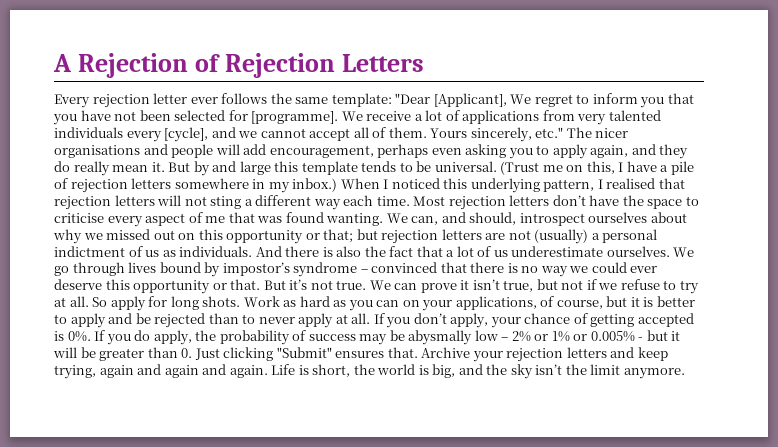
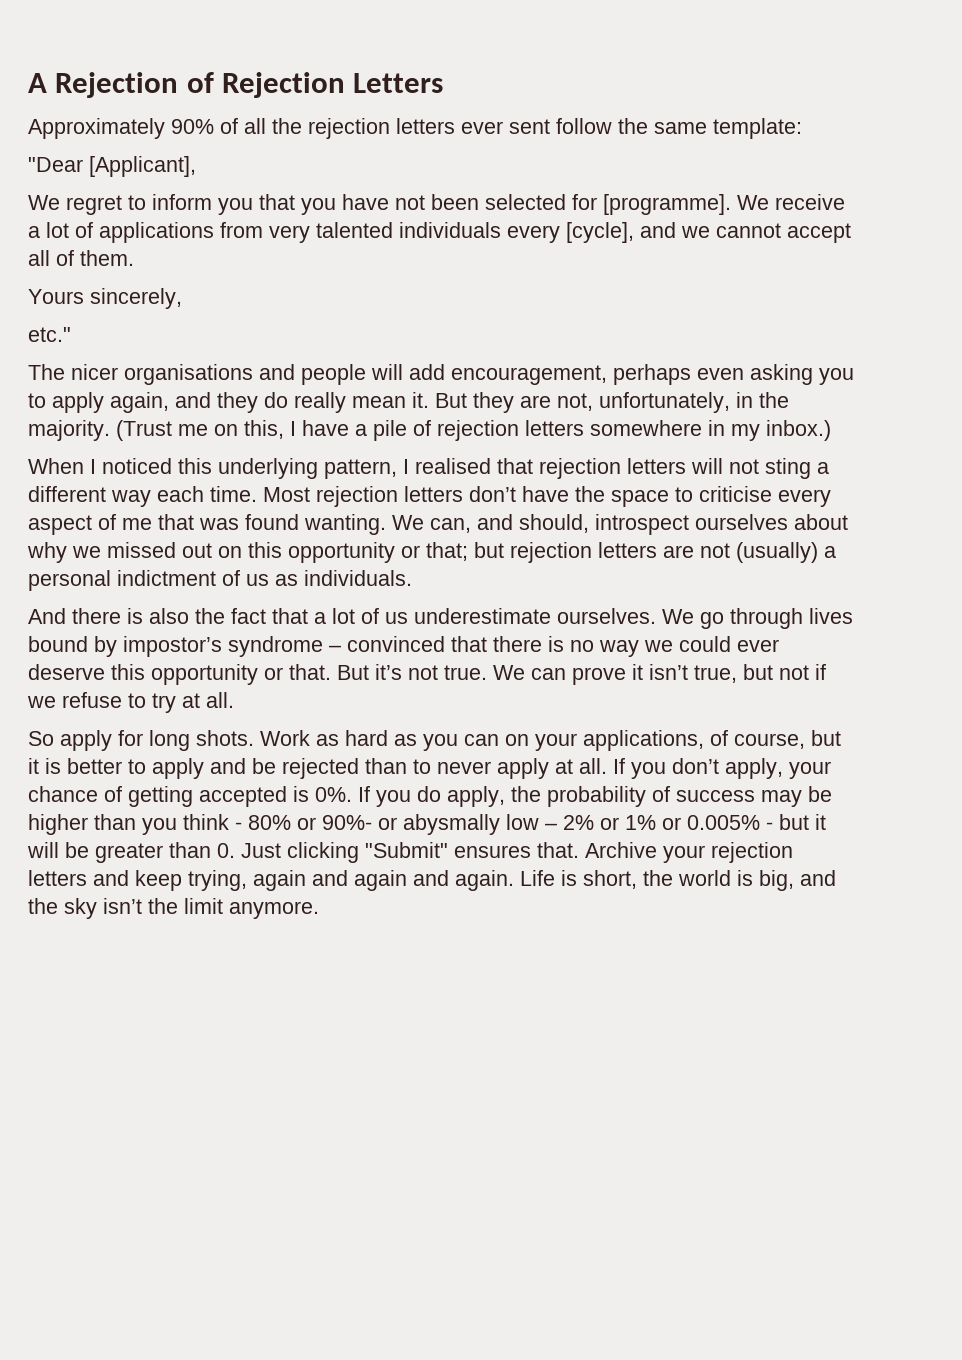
- Every rejection letter ever follows the same template: "Dear [Applicant], We regret to inform you that you have not been selected for [programme].
+ Approximately 90% of all the rejection letters ever sent follow the same template:
+ "Dear [Applicant],
+ We regret to inform you that you have not been selected for [programme].
- We receive a lot of applications from very talented individuals every [cycle], and we cannot accept all of them. Yours sincerely, etc." The nicer organisations and people will add encouragement, perhaps even asking you to apply again, and they do really mean it.
+ We receive a lot of applications from very talented individuals every [cycle], and we cannot accept all of them.
+ Yours sincerely,
+ etc."
+ The nicer organisations and people will add encouragement, perhaps even asking you to apply again, and they do really mean it.
- But by and large this template tends to be universal.
+ But they are not, unfortunately, in the majority.
- (Trust me on this, I have a pile of rejection letters somewhere in my inbox.) When I noticed this underlying pattern, I realised that rejection letters will not sting a different way each time.
+ (Trust me on this, I have a pile of rejection letters somewhere in my inbox.)
+ When I noticed this underlying pattern, I realised that rejection letters will not sting a different way each time.
- We can, and should, introspect ourselves about why we missed out on this opportunity or that; but rejection letters are not (usually) a personal indictment of us as individuals. And there is also the fact that a lot of us underestimate ourselves.
+ We can, and should, introspect ourselves about why we missed out on this opportunity or that; but rejection letters are not (usually) a personal indictment of us as individuals.
+ And there is also the fact that a lot of us underestimate ourselves.
- We can prove it isn’t true, but not if we refuse to try at all. So apply for long shots.
+ We can prove it isn’t true, but not if we refuse to try at all.
+ So apply for long shots.
- If you do apply, the probability of success may be abysmally low – 2% or 1% or 0.005% - but it will be greater than 0. Just clicking "Submit" ensures that.
+ If you do apply, the probability of success may be higher than you think - 80% or 90%- or abysmally low – 2% or 1% or 0.005% - but it will be greater than 0. Just clicking "Submit" ensures that.

